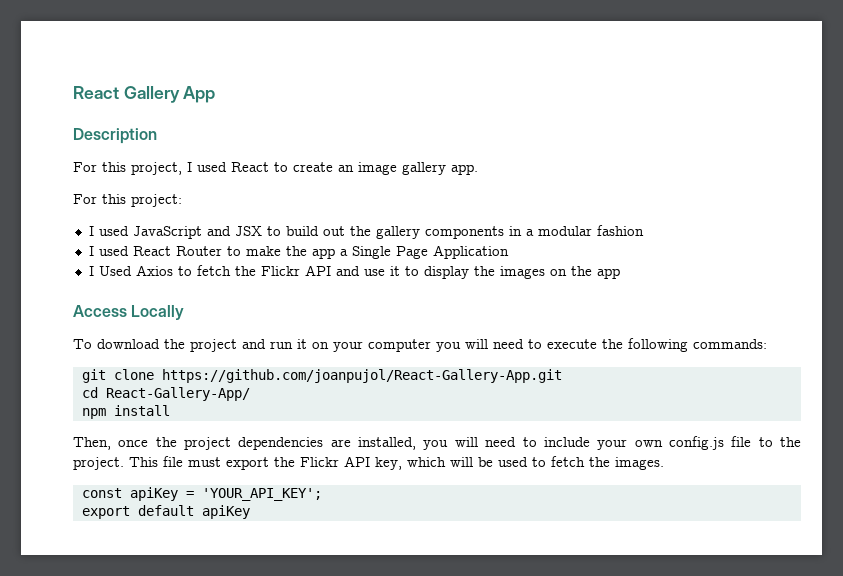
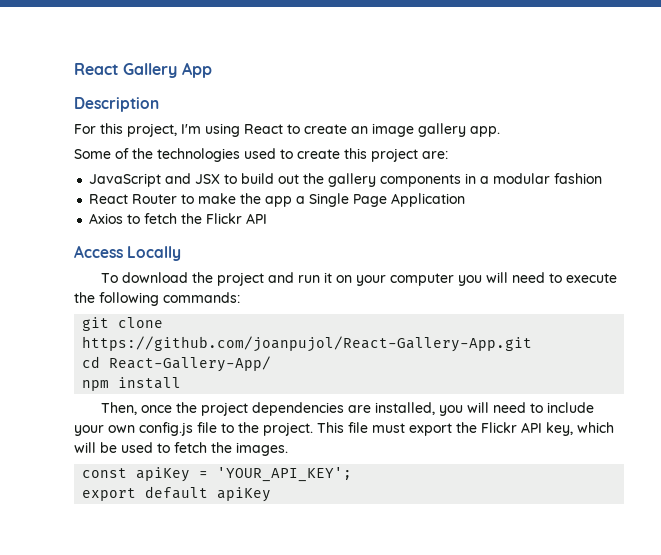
- For this project, I used React to create an image gallery app.
+ For this project, I'm using React to create an image gallery app.
- For this project:
- I used JavaScript and JSX to build out the gallery components in a modular fashion
+ Some of the technologies used to create this project are:
+ JavaScript and JSX to build out the gallery components in a modular fashion
- I used React Router to make the app a Single Page Application
+ React Router to make the app a Single Page Application
- I Used Axios to fetch the Flickr API and use it to display the images on the app
+ Axios to fetch the Flickr API

